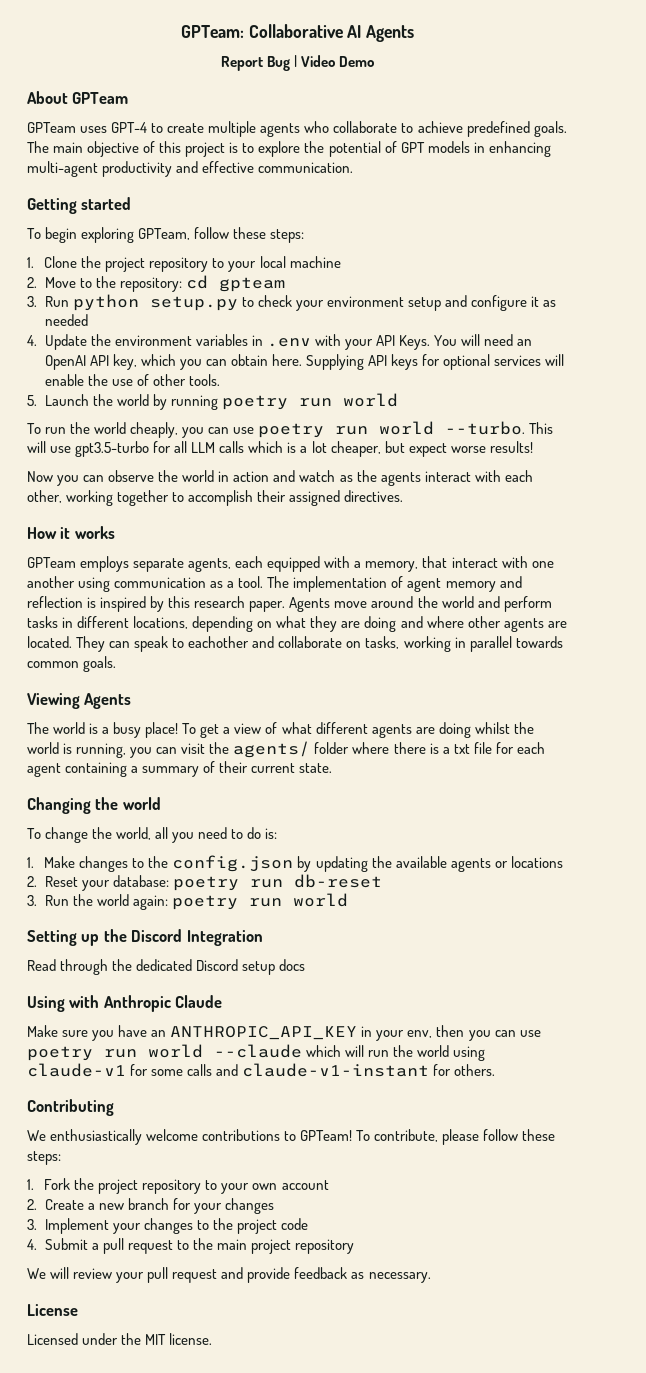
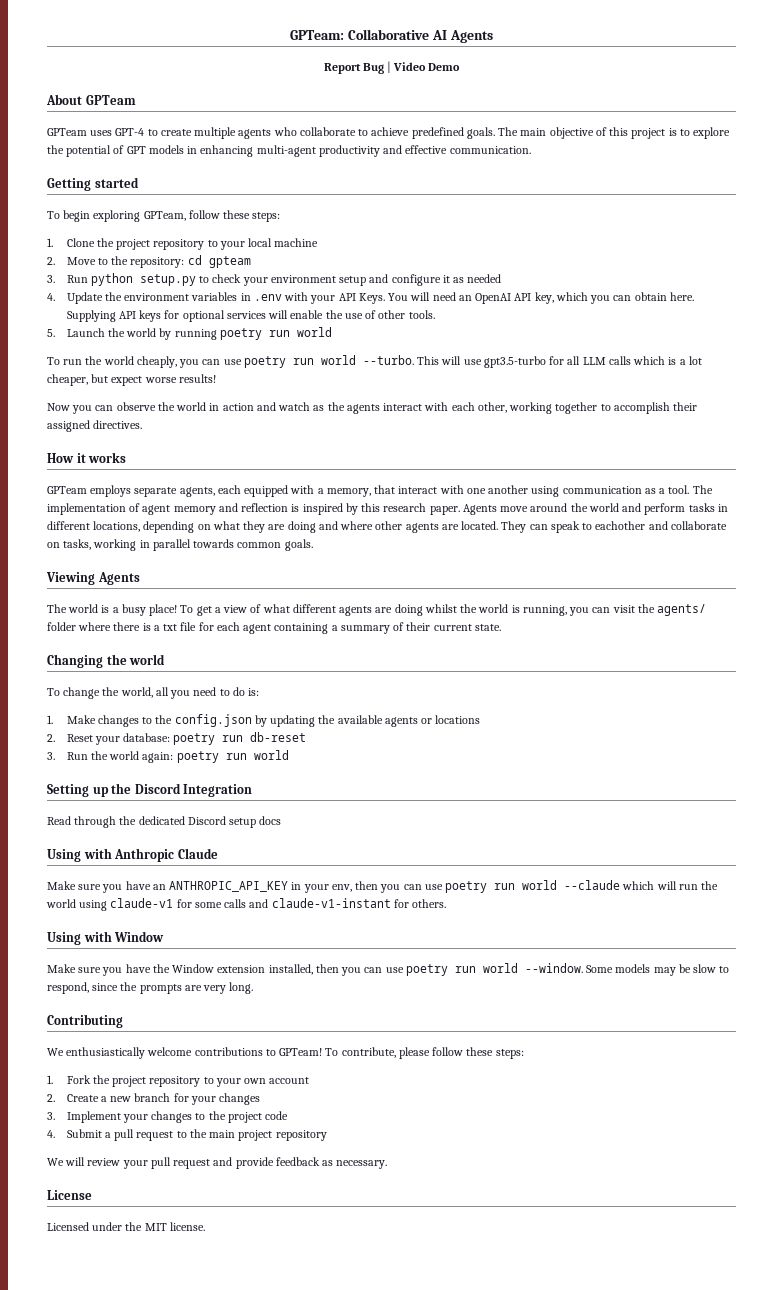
+ Using with Window
+ Make sure you have the Window extension installed, then you can use poetry run world --window. Some models may be slow to respond, since the prompts are very long.

